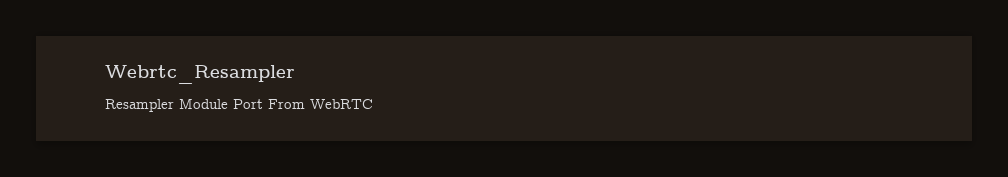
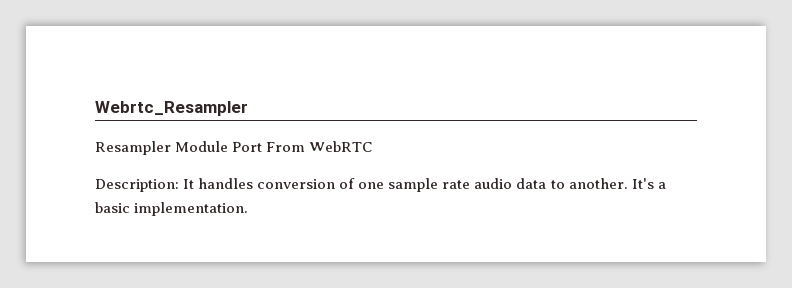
+ Description: It handles conversion of one sample rate audio data to another. It's a basic implementation.

